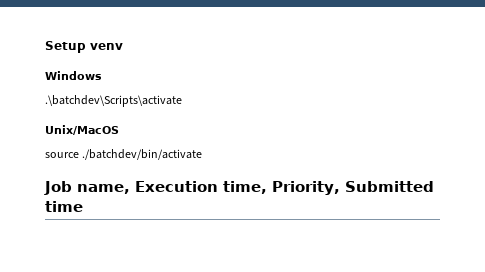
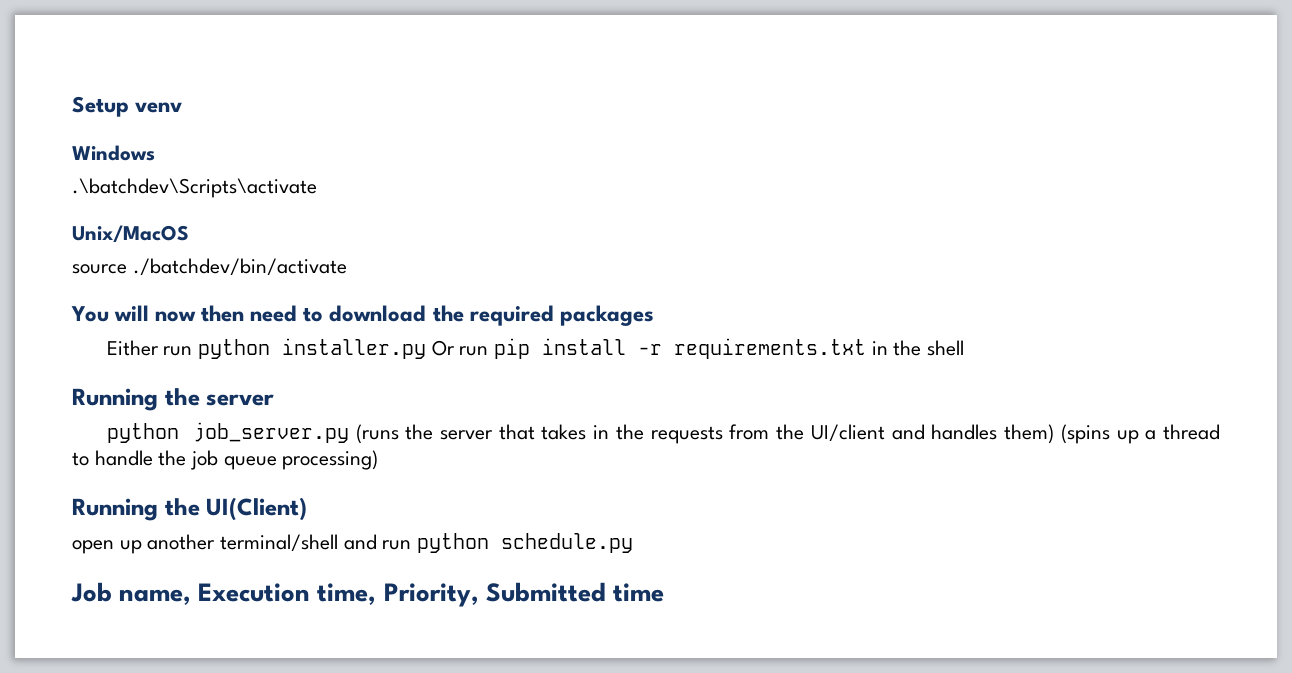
+ You will now then need to download the required packages
+ Either run python installer.py Or run pip install -r requirements.txt in the shell
+ Running the server
+ python job_server.py (runs the server that takes in the requests from the UI/client and handles them) (spins up a thread to handle the job queue processing)
+ Running the UI(Client)
+ open up another terminal/shell and run python schedule.py

